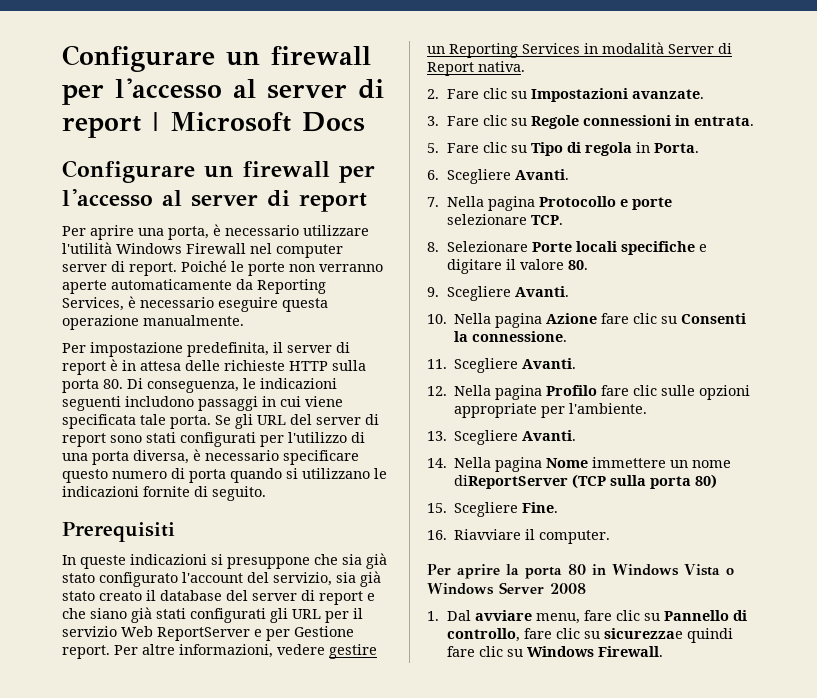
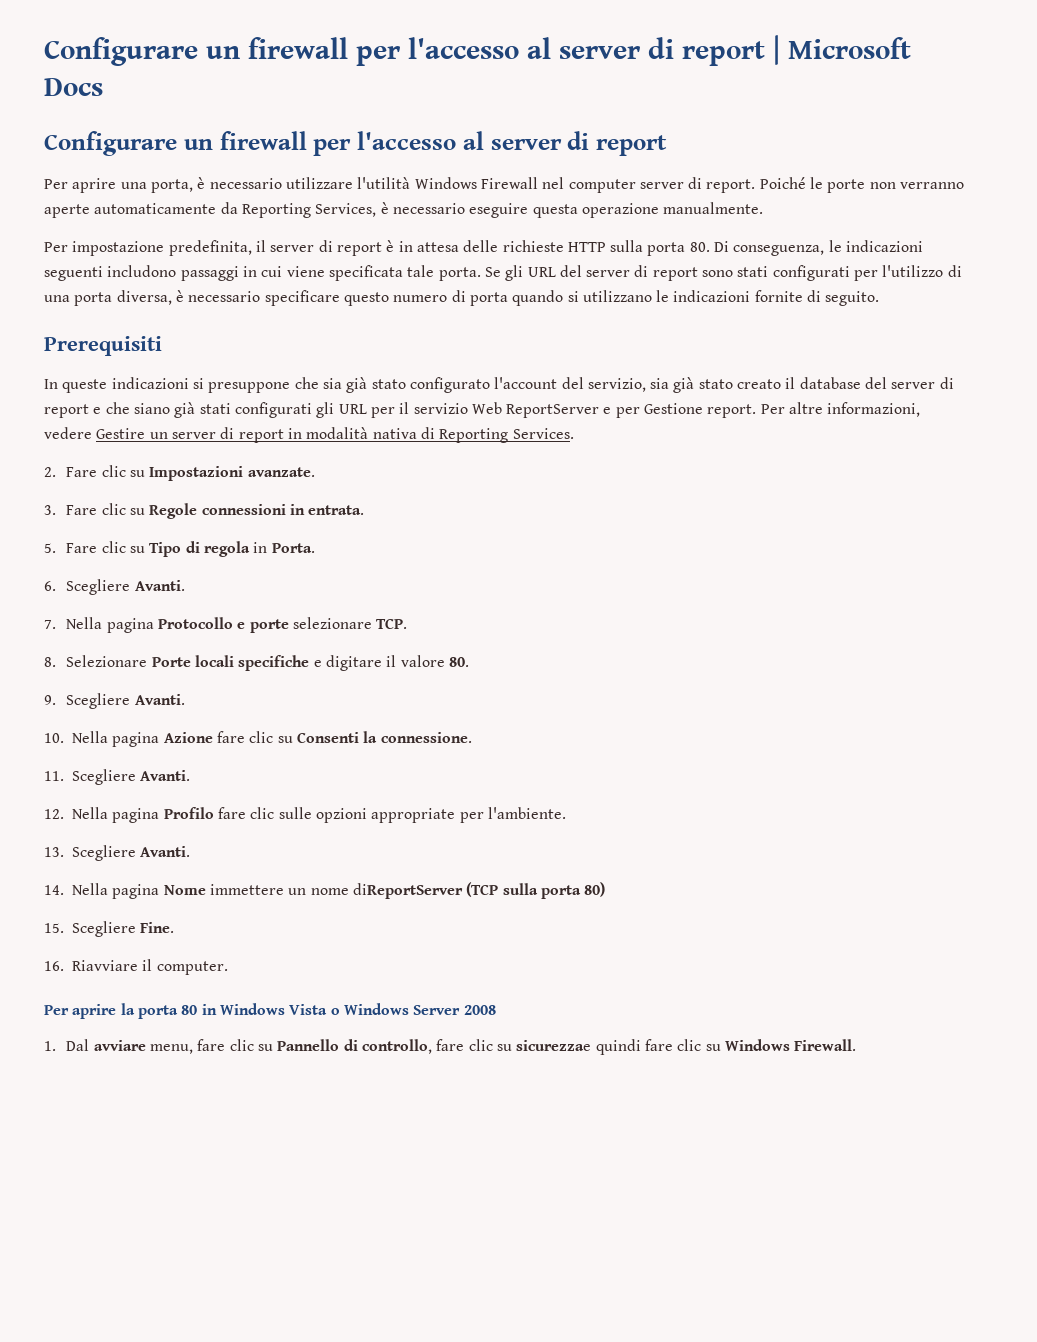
- Per altre informazioni, vedere gestire un Reporting Services in modalità Server di Report nativa.
+ Per altre informazioni, vedere Gestire un server di report in modalità nativa di Reporting Services.

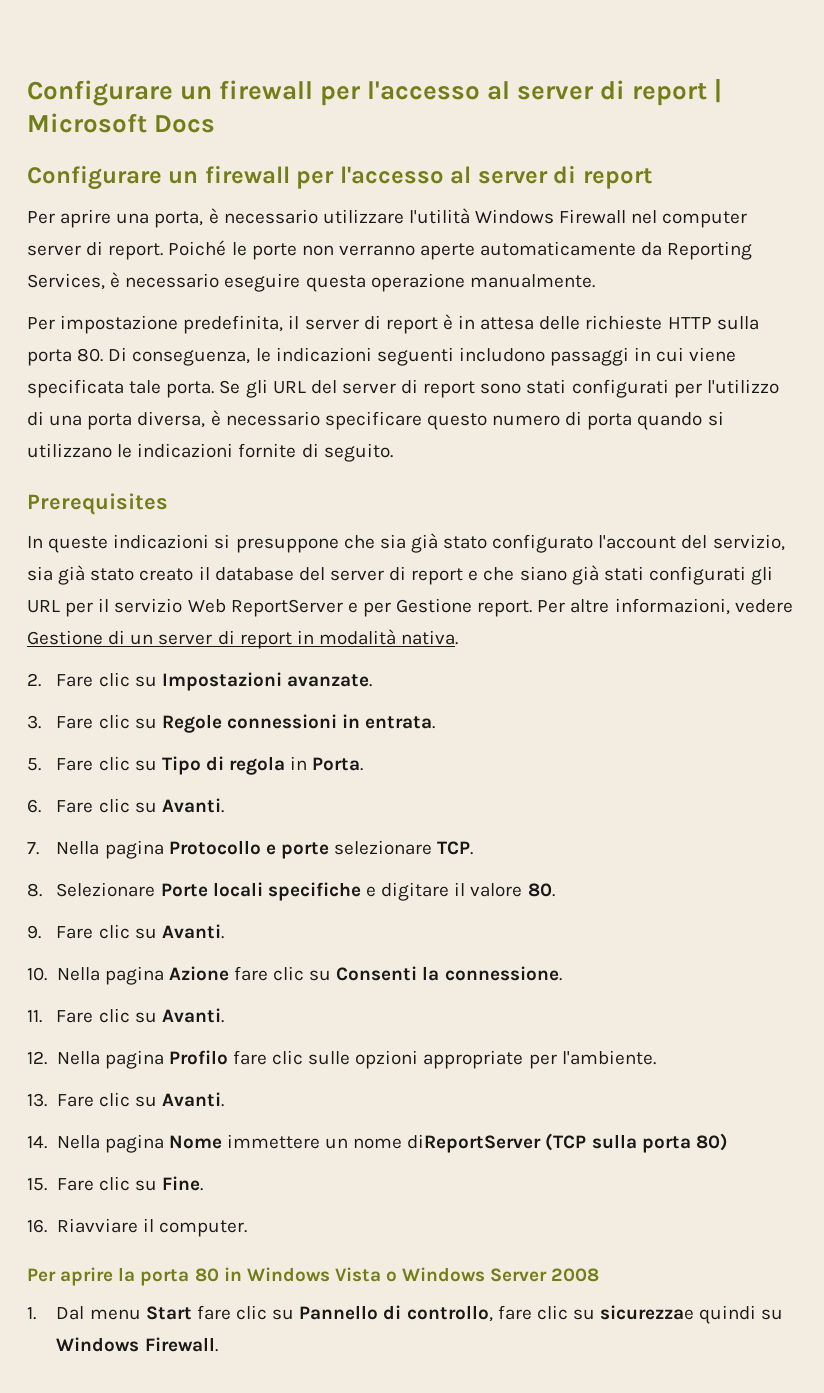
- Prerequisiti
+ Prerequisites
- Per altre informazioni, vedere Gestire un server di report in modalità nativa di Reporting Services.
+ Per altre informazioni, vedere Gestione di un server di report in modalità nativa.
- 6. Scegliere Avanti.
+ 6. Fare clic su Avanti.
- 9. Scegliere Avanti.
+ 9. Fare clic su Avanti.
- 11. Scegliere Avanti.
+ 11. Fare clic su Avanti.
- 13. Scegliere Avanti.
+ 13. Fare clic su Avanti.
- 15. Scegliere Fine.
+ 15. Fare clic su Fine.
- 1. Dal avviare menu, fare clic su Pannello di controllo, fare clic su sicurezzae quindi fare clic su Windows Firewall.
+ 1. Dal menu Start fare clic su Pannello di controllo, fare clic su sicurezzae quindi su Windows Firewall.

